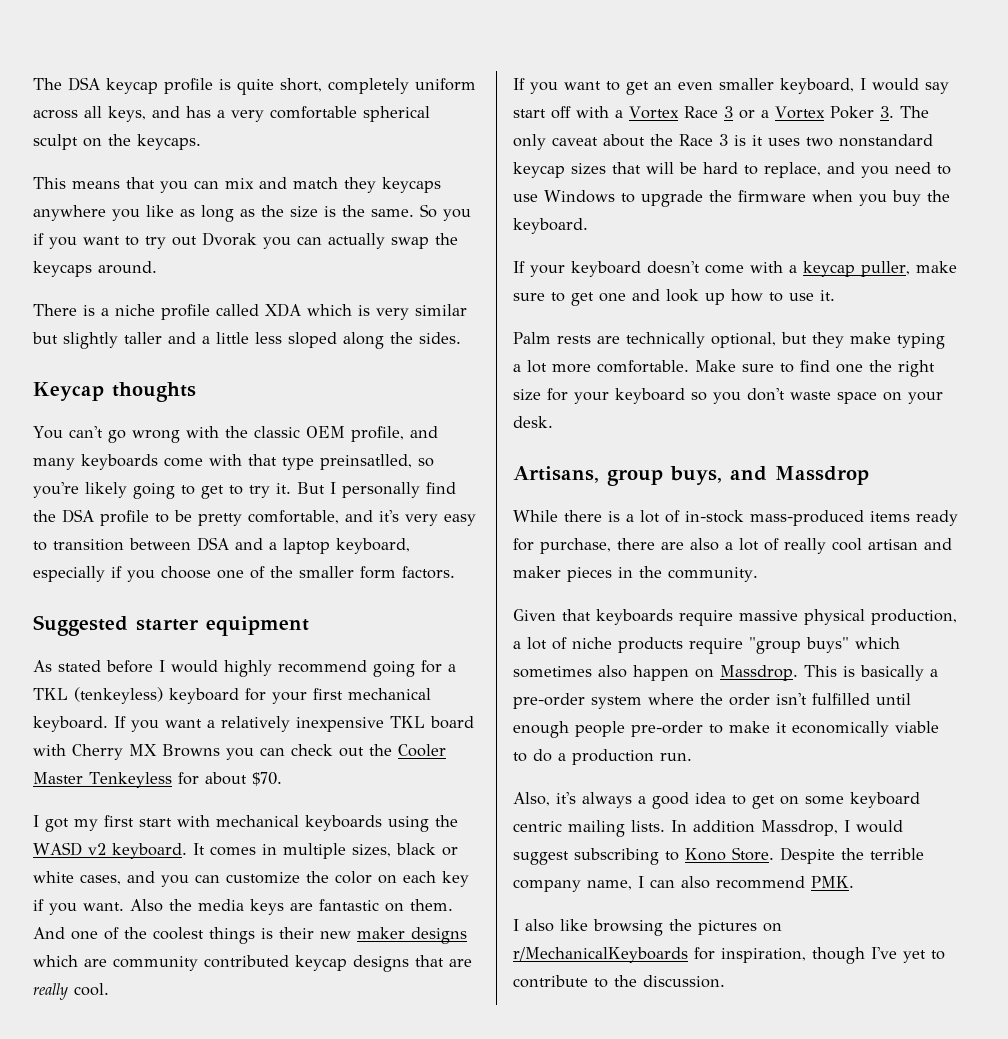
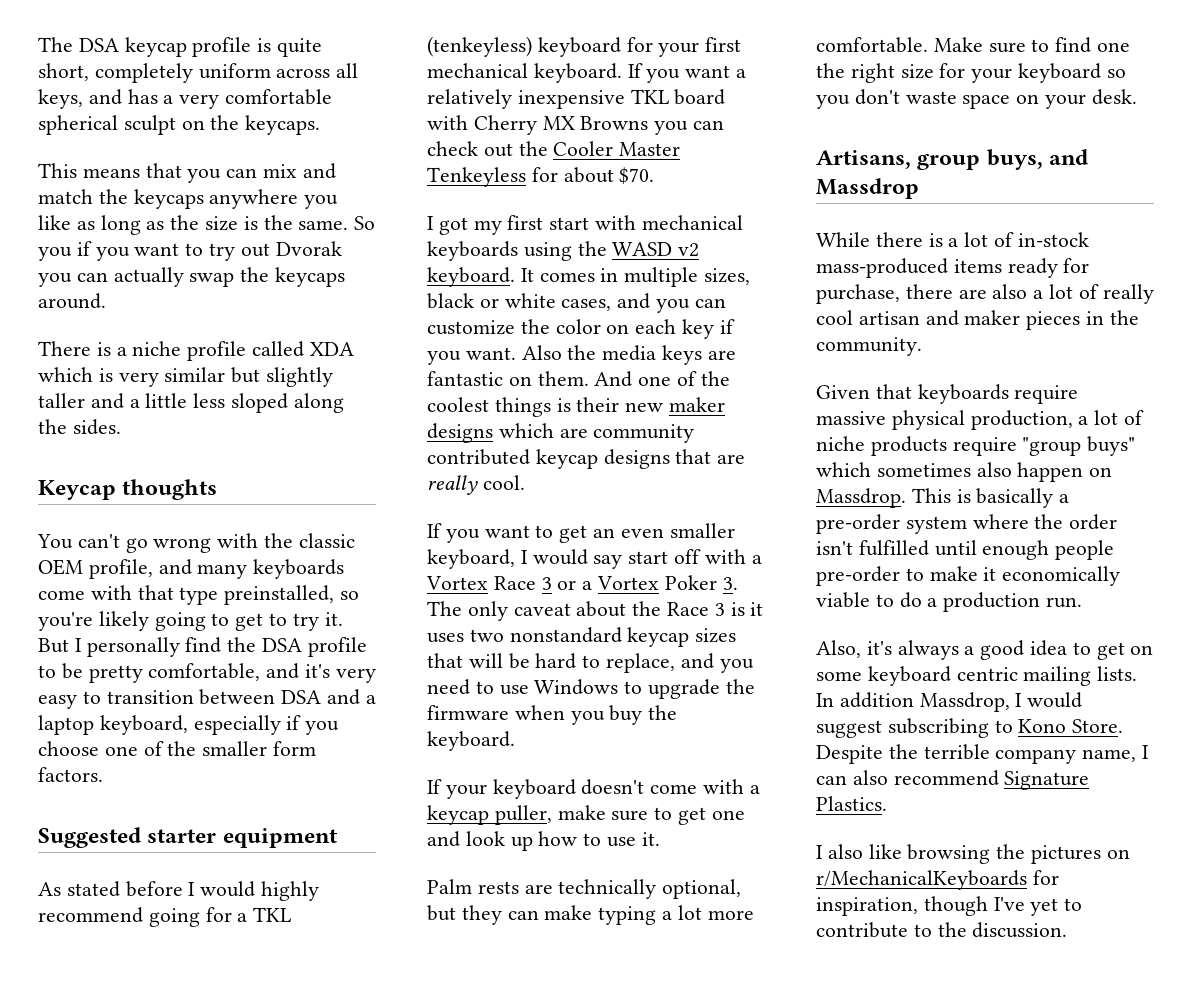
- This means that you can mix and match they keycaps anywhere you like as long as the size is the same.
+ This means that you can mix and match the keycaps anywhere you like as long as the size is the same.
- You can't go wrong with the classic OEM profile, and many keyboards come with that type preinsatlled, so you're likely going to get to try it.
+ You can't go wrong with the classic OEM profile, and many keyboards come with that type preinstalled, so you're likely going to get to try it.
- Palm rests are technically optional, but they make typing a lot more comfortable.
+ Palm rests are technically optional, but they can make typing a lot more comfortable.
- Despite the terrible company name, I can also recommend PMK.
+ Despite the terrible company name, I can also recommend Signature Plastics.

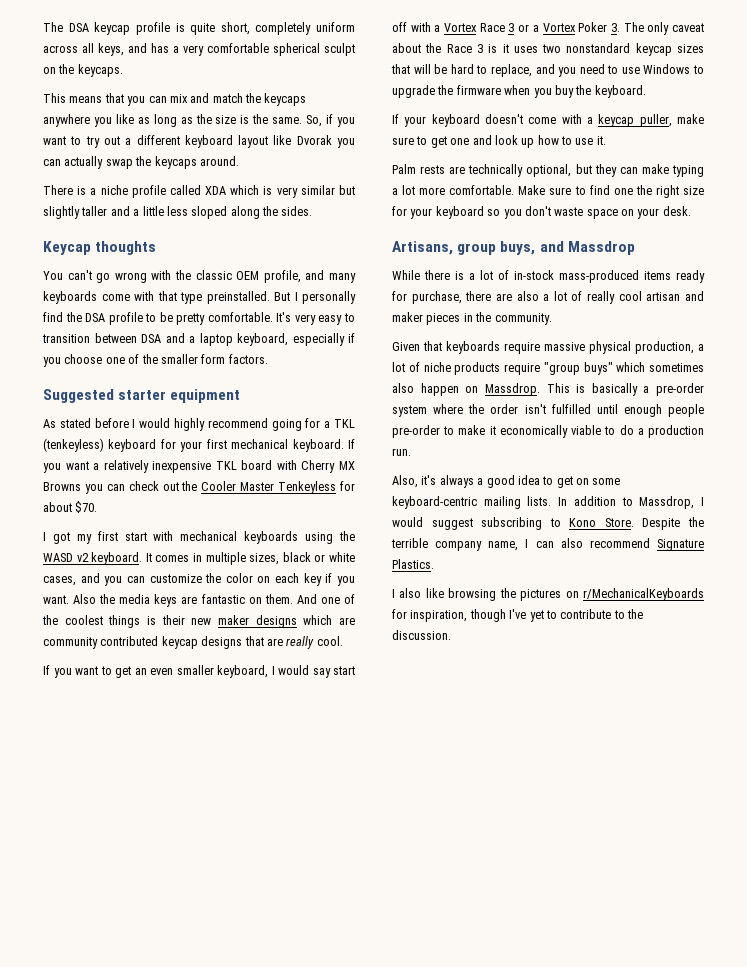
- So you if you want to try out Dvorak you can actually swap the keycaps around.
+ So, if you want to try out a different keyboard layout like Dvorak you can actually swap the keycaps around.
- You can't go wrong with the classic OEM profile, and many keyboards come with that type preinstalled, so you're likely going to get to try it.
+ You can't go wrong with the classic OEM profile, and many keyboards come with that type preinstalled.
- But I personally find the DSA profile to be pretty comfortable, and it's very easy to transition between DSA and a laptop keyboard, especially if you choose one of the smaller form factors.
+ But I personally find the DSA profile to be pretty comfortable. It's very easy to transition between DSA and a laptop keyboard, especially if you choose one of the smaller form factors.
- Also, it's always a good idea to get on some keyboard centric mailing lists.
+ Also, it's always a good idea to get on some keyboard-centric mailing lists.
- In addition Massdrop, I would suggest subscribing to Kono Store.
+ In addition to Massdrop, I would suggest subscribing to Kono Store.

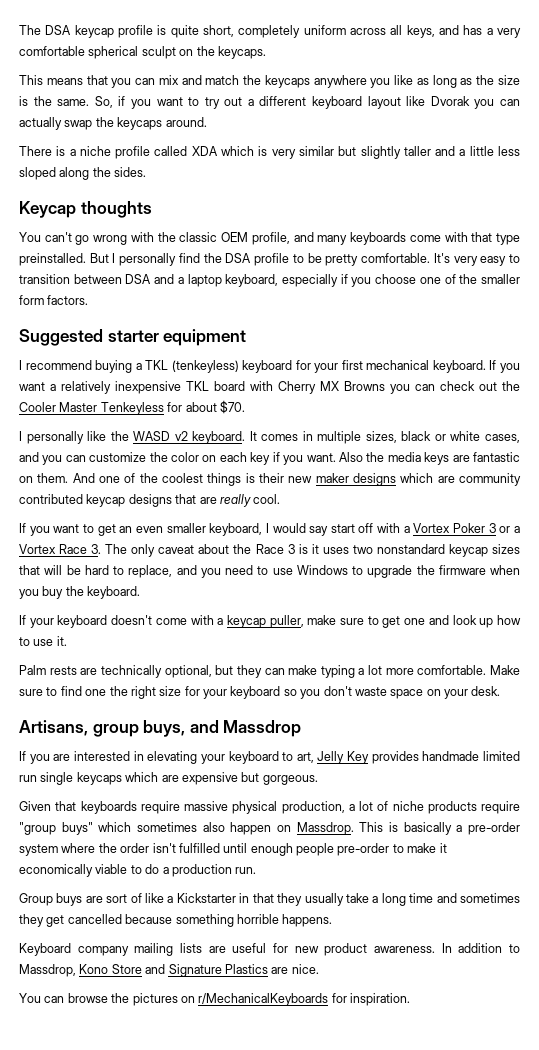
- As stated before I would highly recommend going for a TKL (tenkeyless) keyboard for your first mechanical keyboard.
+ I recommend buying a TKL (tenkeyless) keyboard for your first mechanical keyboard.
- I got my first start with mechanical keyboards using the WASD v2 keyboard.
+ I personally like the WASD v2 keyboard.
- If you want to get an even smaller keyboard, I would say start off with a Vortex Race 3 or a Vortex Poker 3. The only caveat about the Race 3 is it uses two nonstandard keycap sizes that will be hard to replace, and you need to use Windows to upgrade the firmware when you buy the keyboard.
+ If you want to get an even smaller keyboard, I would say start off with a Vortex Poker 3 or a Vortex Race 3. The only caveat about the Race 3 is it uses two nonstandard keycap sizes that will be hard to replace, and you need to use Windows to upgrade the firmware when you buy the keyboard.
- While there is a lot of in-stock mass-produced items ready for purchase, there are also a lot of really cool artisan and maker pieces in the community.
+ If you are interested in elevating your keyboard to art, Jelly Key provides handmade limited run single keycaps which are expensive but gorgeous.
- Also, it's always a good idea to get on some keyboard-centric mailing lists. In addition to Massdrop, I would suggest subscribing to Kono Store. Despite the terrible company name, I can also recommend Signature Plastics.
- I also like browsing the pictures on r/MechanicalKeyboards for inspiration, though I've yet to contribute to the discussion.
+ Group buys are sort of like a Kickstarter in that they usually take a long time and sometimes they get cancelled because something horrible happens.
+ Keyboard company mailing lists are useful for new product awareness. In addition to Massdrop, Kono Store and Signature Plastics are nice.
+ You can browse the pictures on r/MechanicalKeyboards for inspiration.

